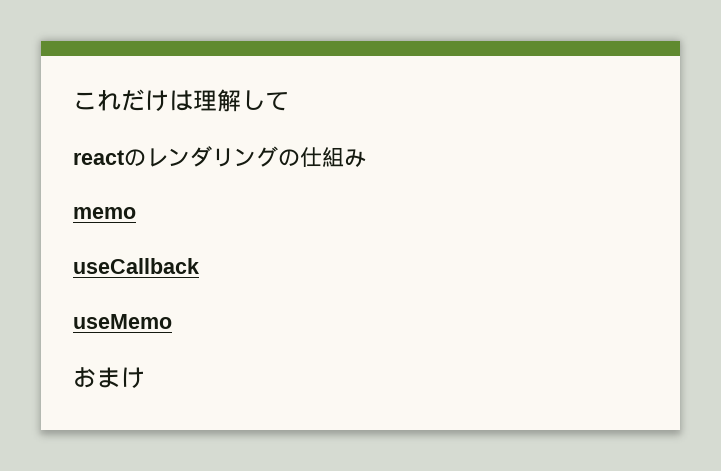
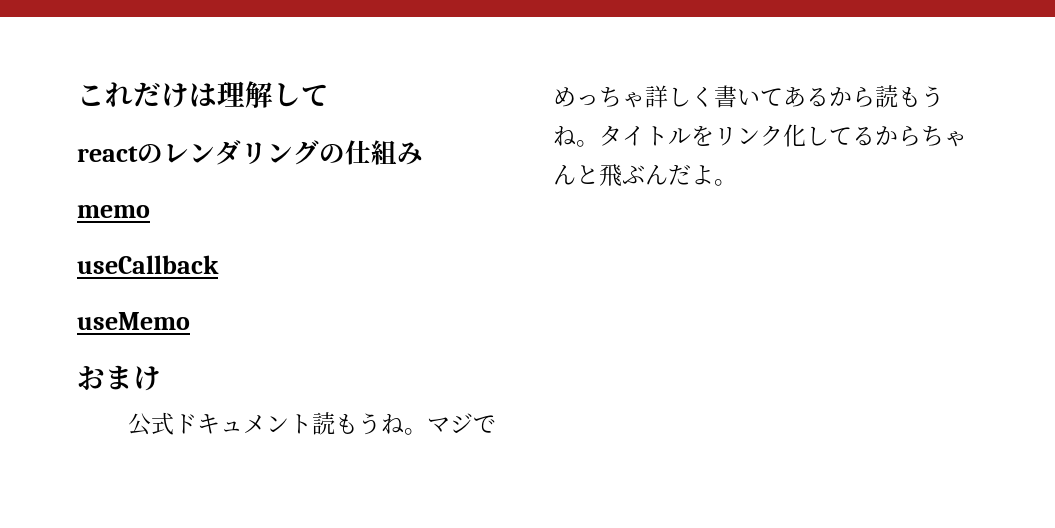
+ 公式ドキュメント読もうね。マジでめっちゃ詳しく書いてあるから読もうね。タイトルをリンク化してるからちゃんと飛ぶんだよ。

